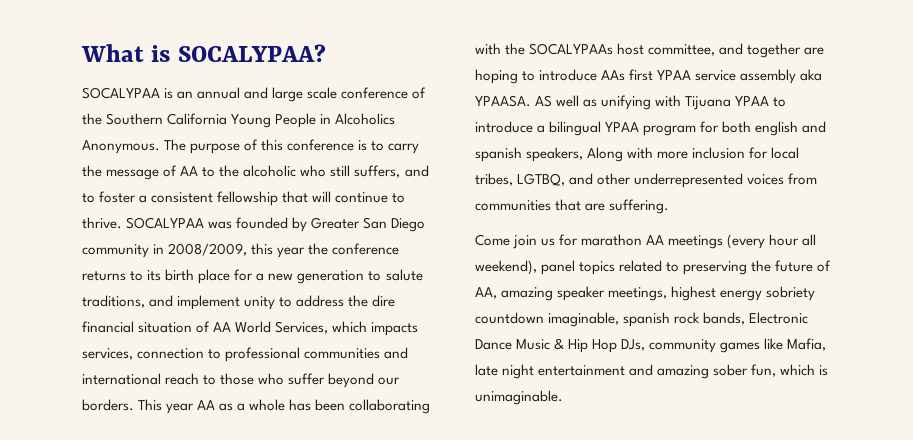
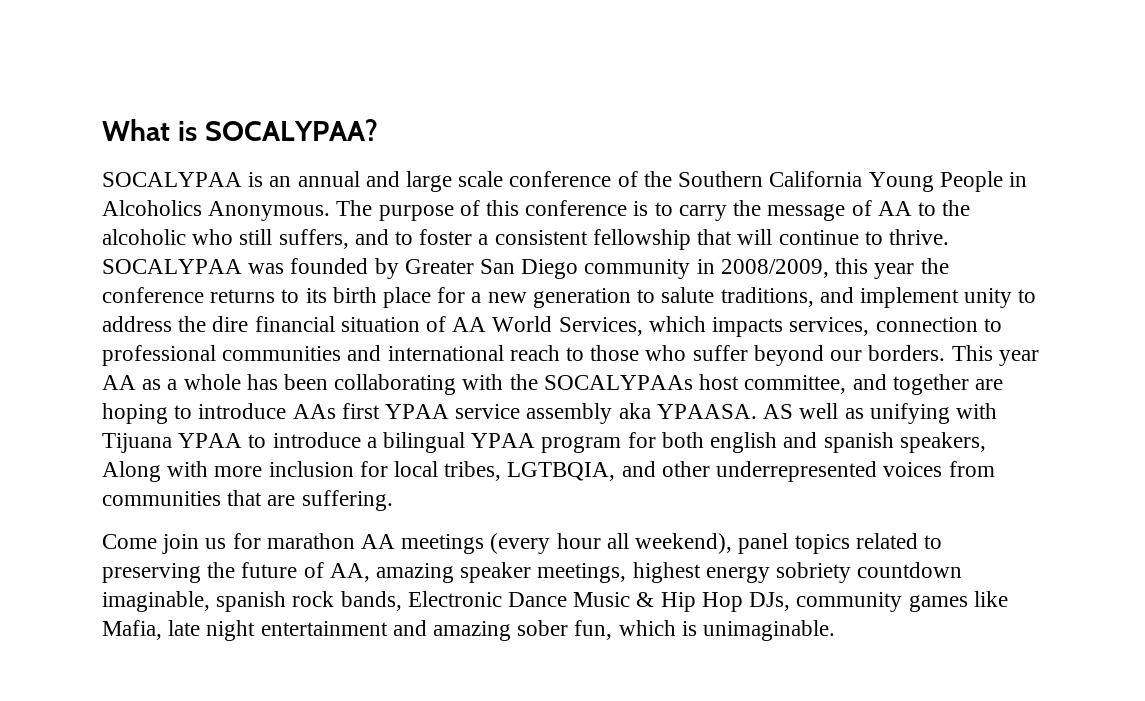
- AS well as unifying with Tijuana YPAA to introduce a bilingual YPAA program for both english and spanish speakers, Along with more inclusion for local tribes, LGTBQ, and other underrepresented voices from communities that are suffering.
+ AS well as unifying with Tijuana YPAA to introduce a bilingual YPAA program for both english and spanish speakers, Along with more inclusion for local tribes, LGTBQIA, and other underrepresented voices from communities that are suffering.

